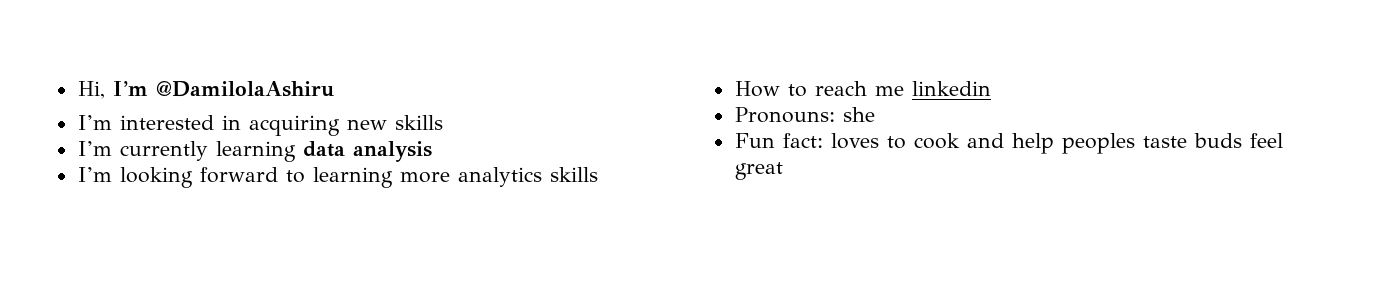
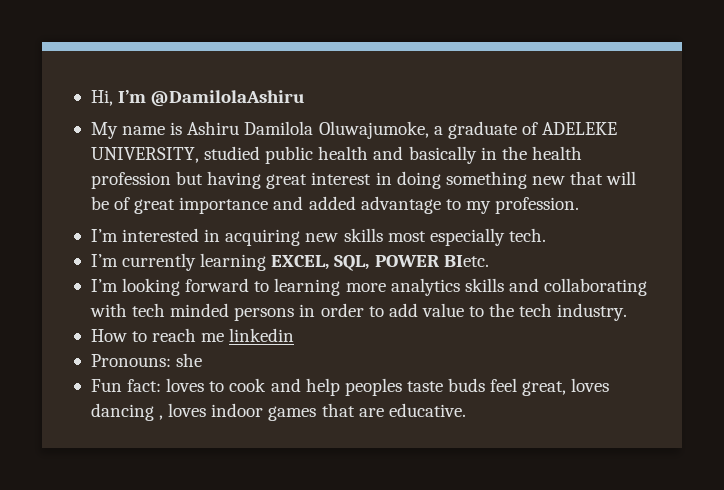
+ My name is Ashiru Damilola Oluwajumoke, a graduate of ADELEKE UNIVERSITY, studied public health and basically in the health profession but having great interest in doing something new that will be of great importance and added advantage to my profession.
- I’m interested in acquiring new skills
+ I’m interested in acquiring new skills most especially tech.
- I’m currently learning data analysis
+ I’m currently learning EXCEL, SQL, POWER BIetc.
- I’m looking forward to learning more analytics skills
+ I’m looking forward to learning more analytics skills and collaborating with tech minded persons in order to add value to the tech industry.
- Fun fact: loves to cook and help peoples taste buds feel great
+ Fun fact: loves to cook and help peoples taste buds feel great, loves dancing , loves indoor games that are educative.

